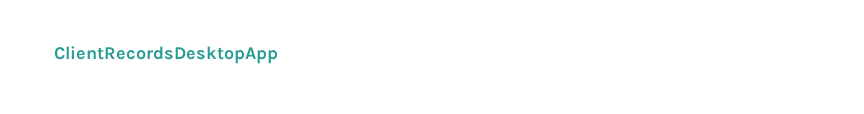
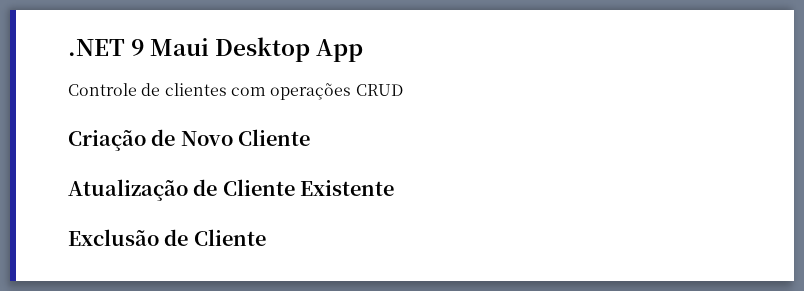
- ClientRecordsDesktopApp
+ .NET 9 Maui Desktop App
+ Controle de clientes com operações CRUD
+ Criação de Novo Cliente
+ Atualização de Cliente Existente
+ Exclusão de Cliente

